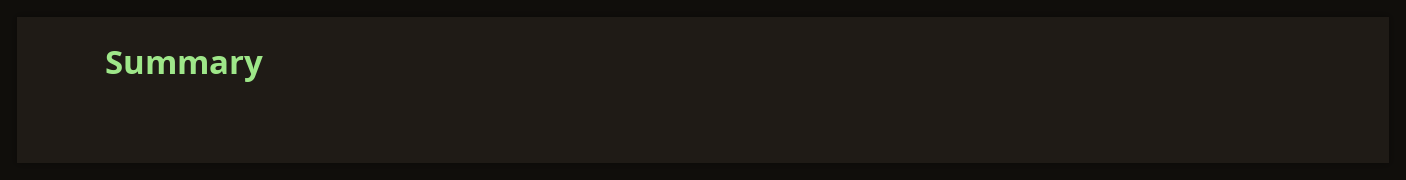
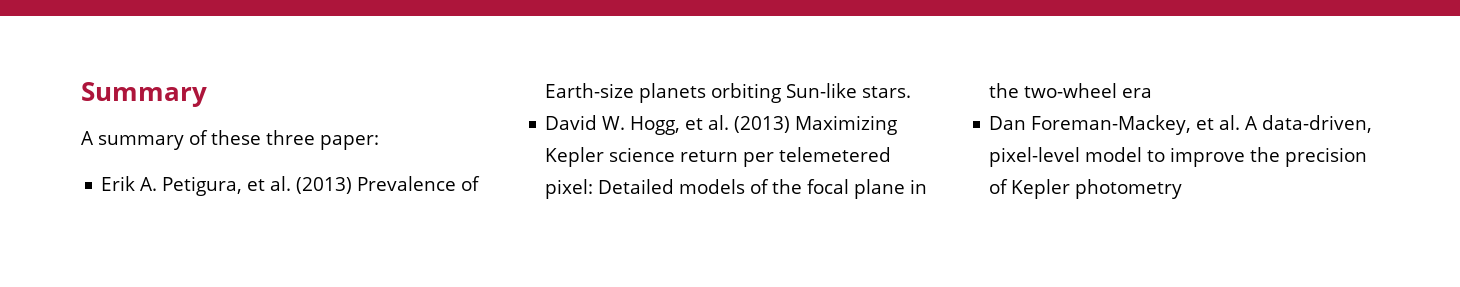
+ A summary of these three paper:
+ Erik A. Petigura, et al. (2013) Prevalence of Earth-size planets orbiting Sun-like stars.
+ David W. Hogg, et al. (2013) Maximizing Kepler science return per telemetered pixel: Detailed models of the focal plane in the two-wheel era
+ Dan Foreman-Mackey, et al. A data-driven, pixel-level model to improve the precision of Kepler photometry

